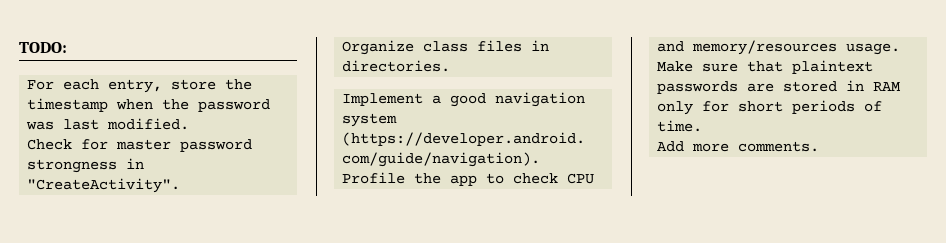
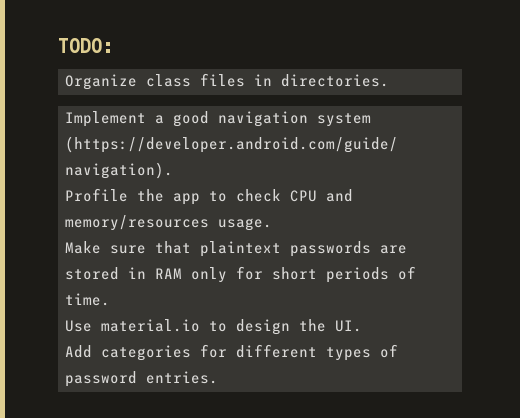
- For each entry, store the timestamp when the password was last modified.
- Check for master password strongness in "CreateActivity".
- Add more comments.
+ Use material.io to design the UI.
+ Add categories for different types of password entries.

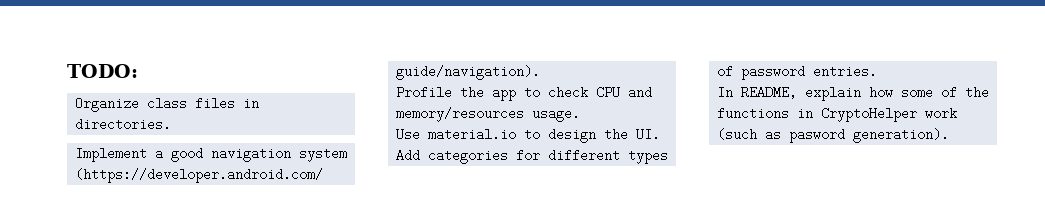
- Make sure that plaintext passwords are stored in RAM only for short periods of time.
+ In README, explain how some of the functions in CryptoHelper work (such as pasword generation).

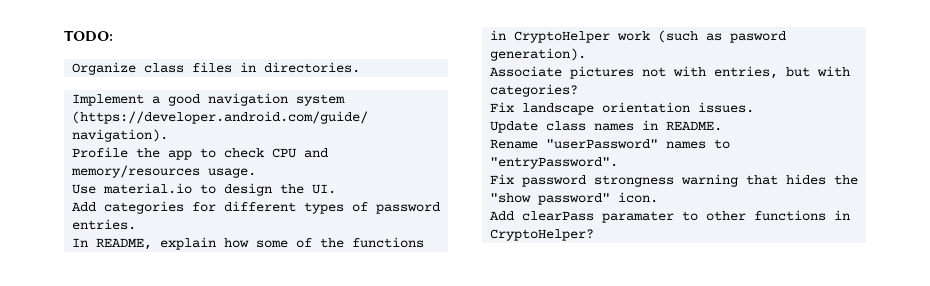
+ Associate pictures not with entries, but with categories?
+ Fix landscape orientation issues.
+ Update class names in README.
+ Rename "userPassword" names to "entryPassword".
+ Fix password strongness warning that hides the "show password" icon.
+ Add clearPass paramater to other functions in CryptoHelper?

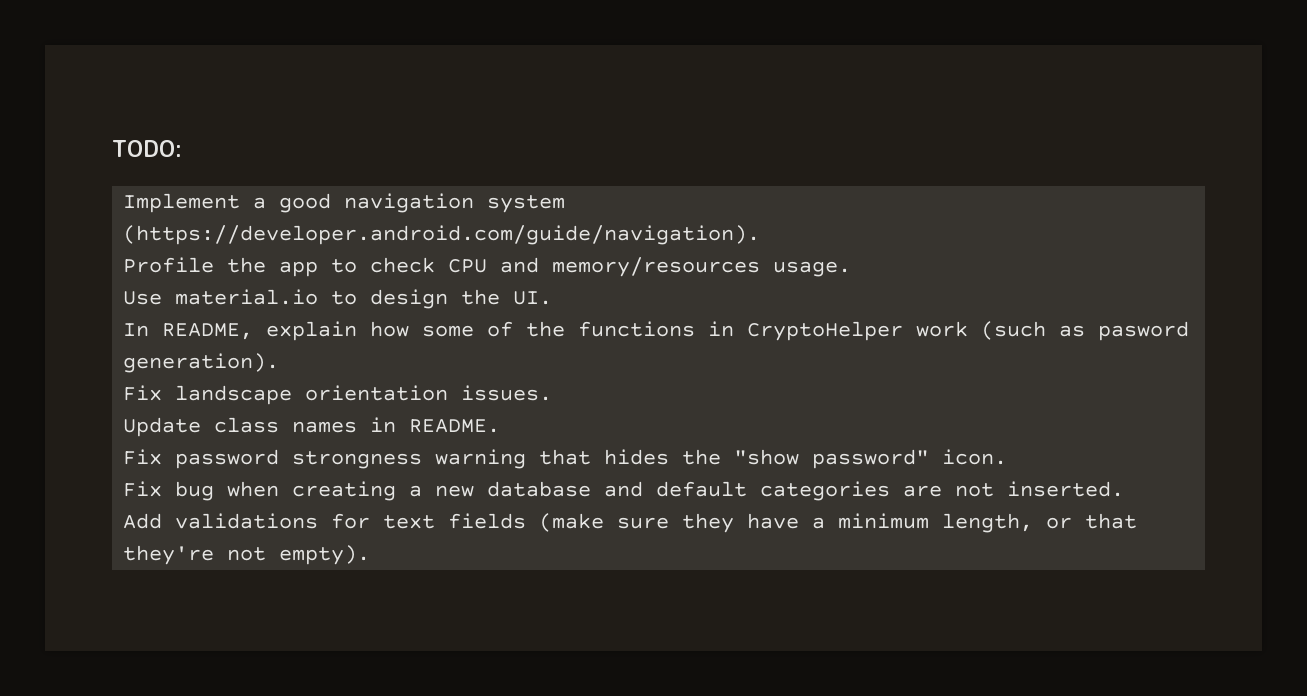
- Organize class files in directories.
- Add categories for different types of password entries.
- Associate pictures not with entries, but with categories?
- Rename "userPassword" names to "entryPassword".
- Add clearPass paramater to other functions in CryptoHelper?
+ Fix bug when creating a new database and default categories are not inserted.
+ Add validations for text fields (make sure they have a minimum length, or that they're not empty).

